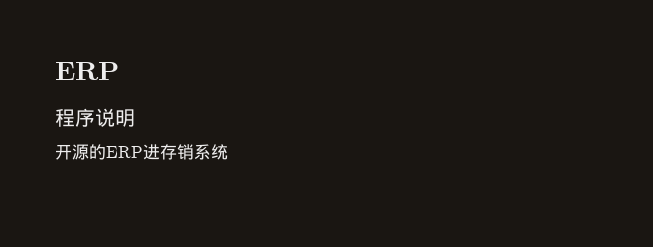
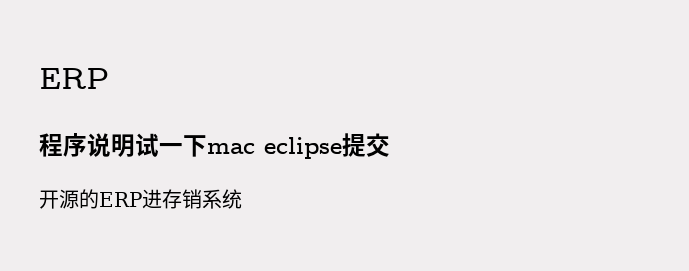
- 程序说明
+ 程序说明试一下mac eclipse提交

